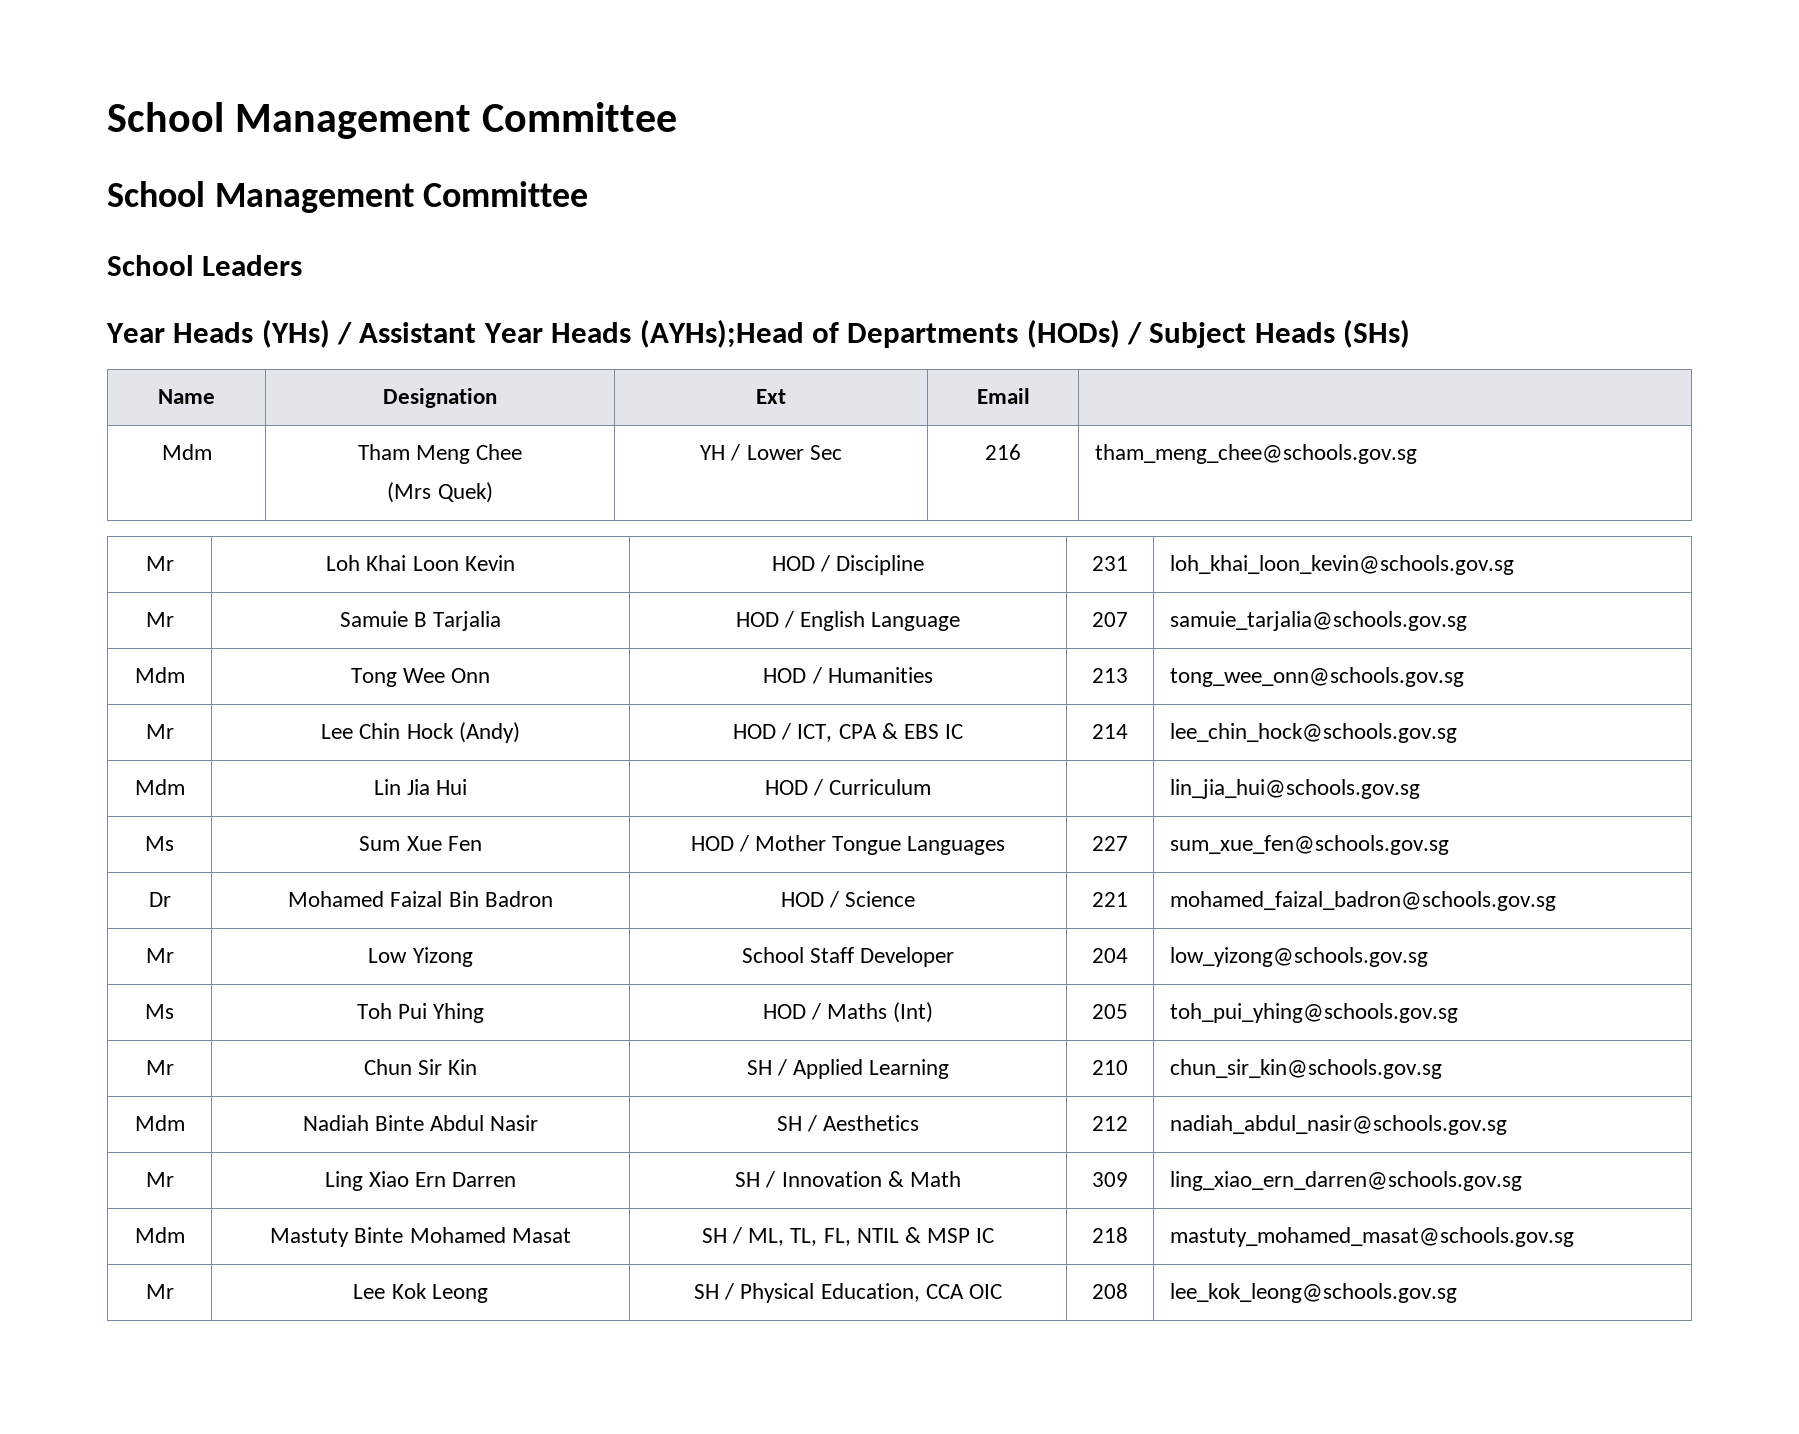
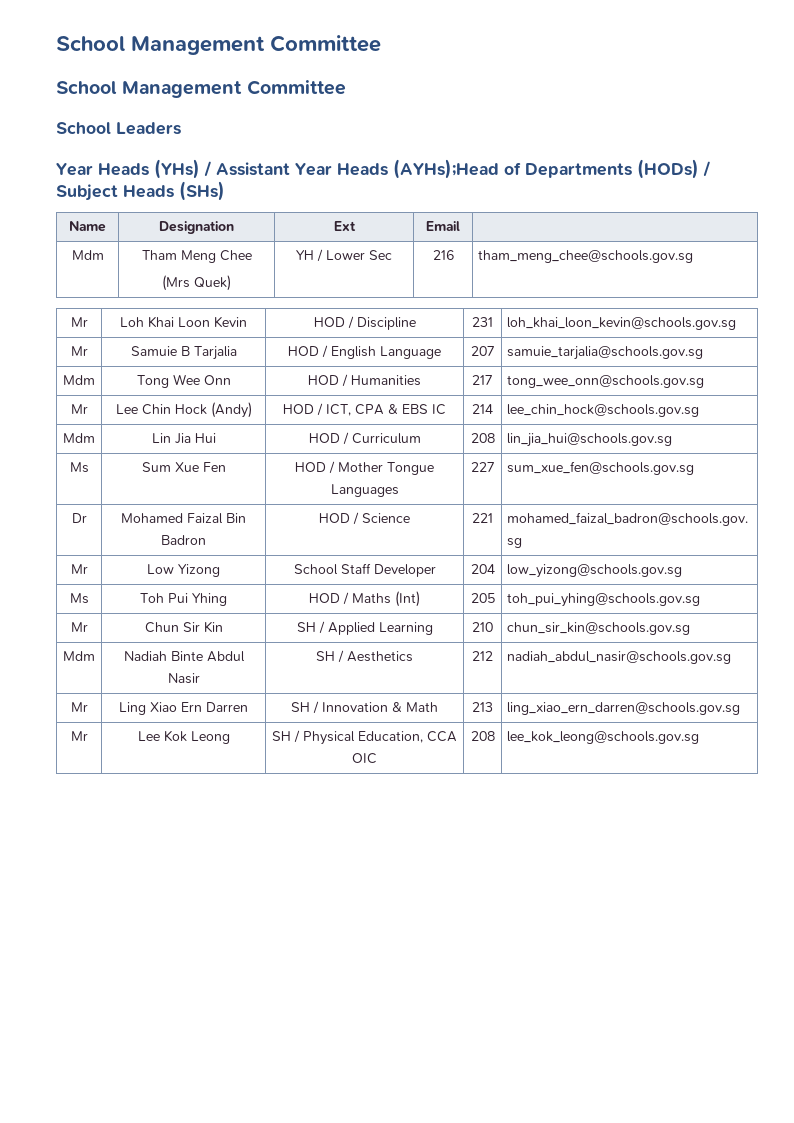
- Mdm | Tong Wee Onn | HOD / Humanities | 213 | tong_wee_onn@schools.gov.sg
+ Mdm | Tong Wee Onn | HOD / Humanities | 217 | tong_wee_onn@schools.gov.sg
- Mdm | Lin Jia Hui | HOD / Curriculum | | lin_jia_hui@schools.gov.sg
+ Mdm | Lin Jia Hui | HOD / Curriculum | 208 | lin_jia_hui@schools.gov.sg
- Mr | Ling Xiao Ern Darren | SH / Innovation & Math | 309 | ling_xiao_ern_darren@schools.gov.sg
+ Mr | Ling Xiao Ern Darren | SH / Innovation & Math | 213 | ling_xiao_ern_darren@schools.gov.sg
- Mdm | Mastuty Binte Mohamed Masat | SH / ML, TL, FL, NTIL & MSP IC | 218 | mastuty_mohamed_masat@schools.gov.sg

